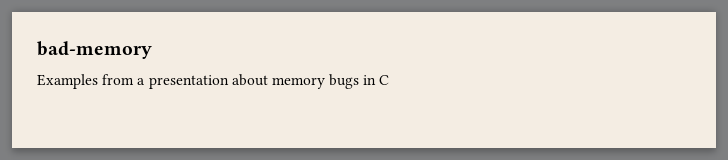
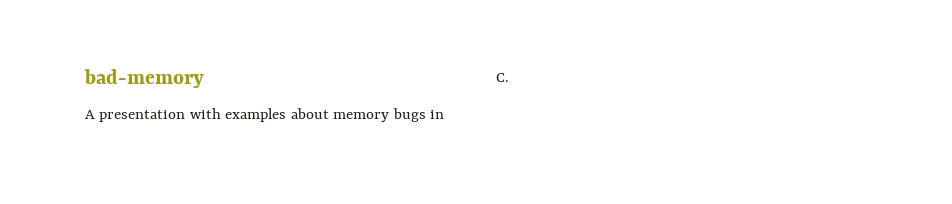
- Examples from a presentation about memory bugs in C
+ A presentation with examples about memory bugs in C.

